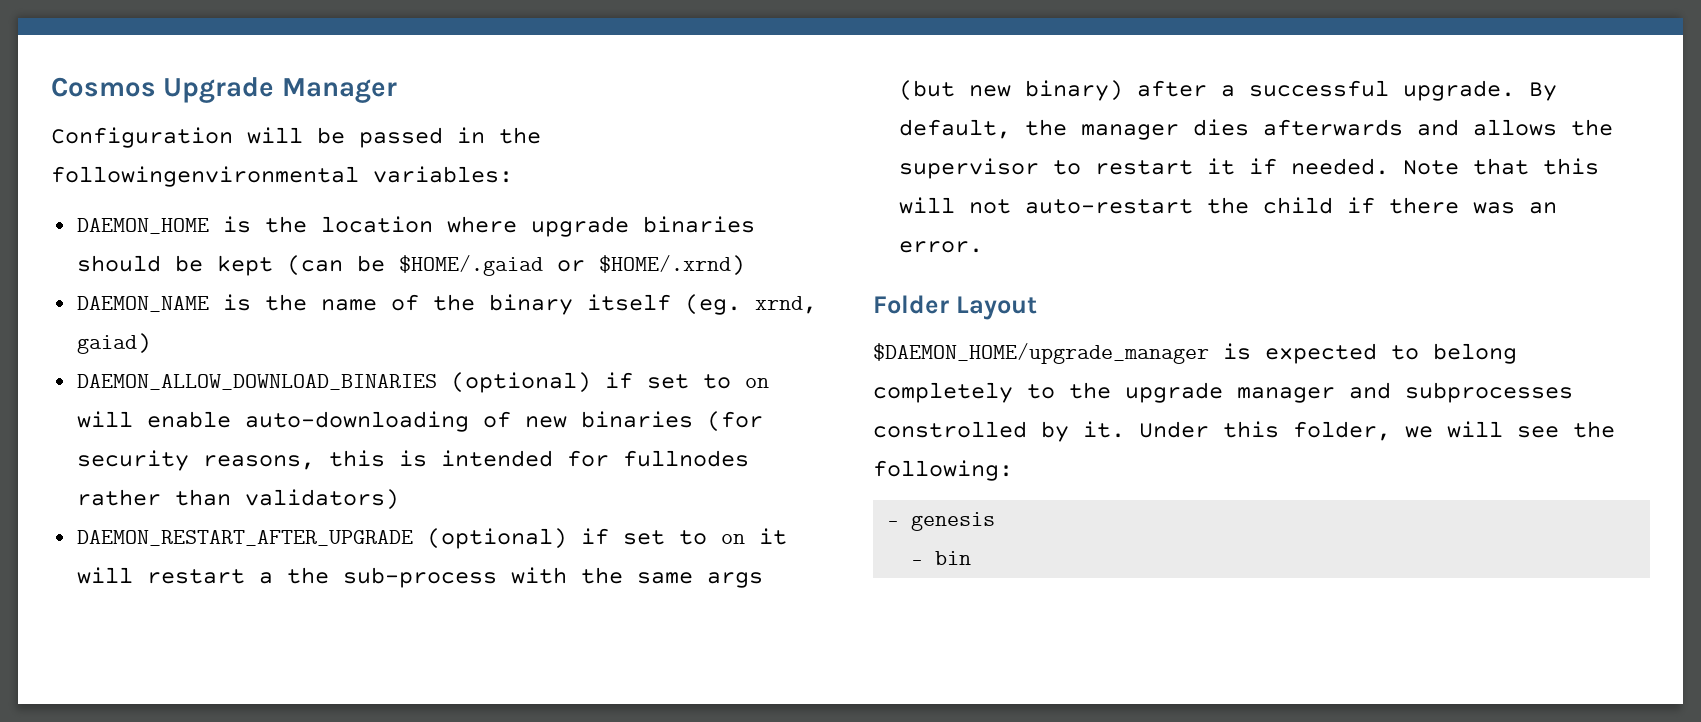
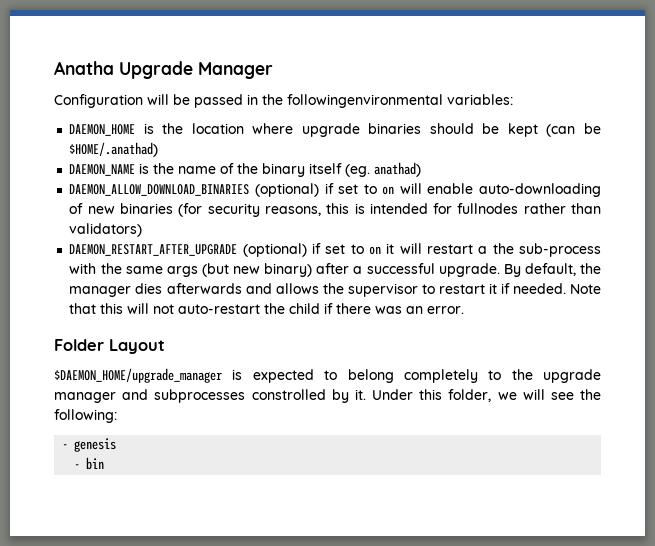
- Cosmos Upgrade Manager
+ Anatha Upgrade Manager
- DAEMON_HOME is the location where upgrade binaries should be kept (can be $HOME/.gaiad or $HOME/.xrnd)
+ DAEMON_HOME is the location where upgrade binaries should be kept (can be $HOME/.anathad)
- DAEMON_NAME is the name of the binary itself (eg. xrnd, gaiad)
+ DAEMON_NAME is the name of the binary itself (eg. anathad)

